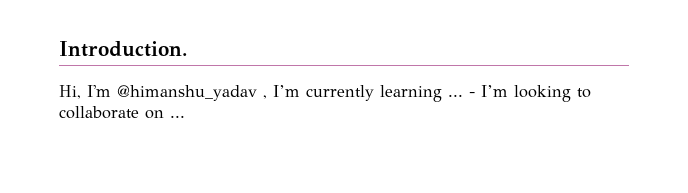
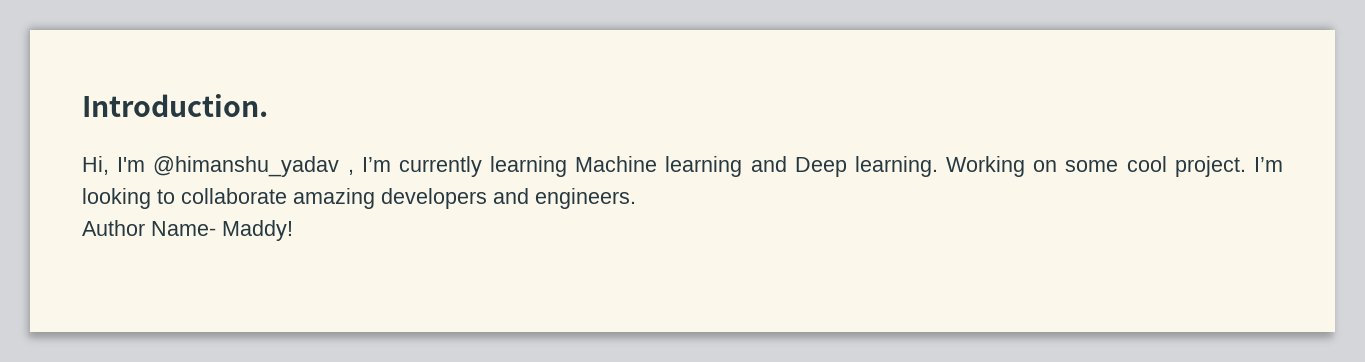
- Hi, I'm @himanshu_yadav , I’m currently learning ... - I’m looking to collaborate on ...
+ Hi, I'm @himanshu_yadav , I’m currently learning Machine learning and Deep learning. Working on some cool project. I’m looking to collaborate amazing developers and engineers.
+ Author Name- Maddy!

